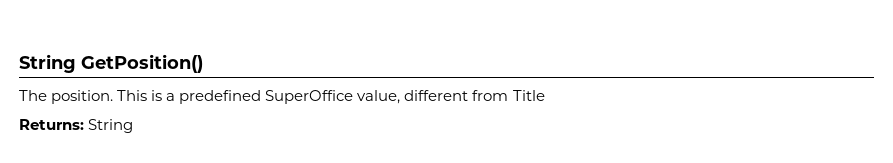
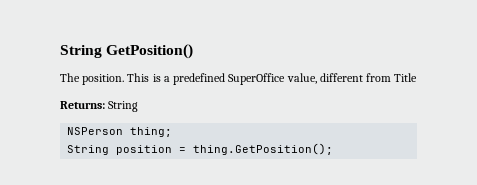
+ NSPerson thing;
+ String position = thing.GetPosition();

